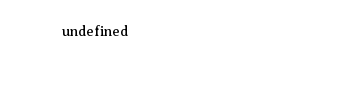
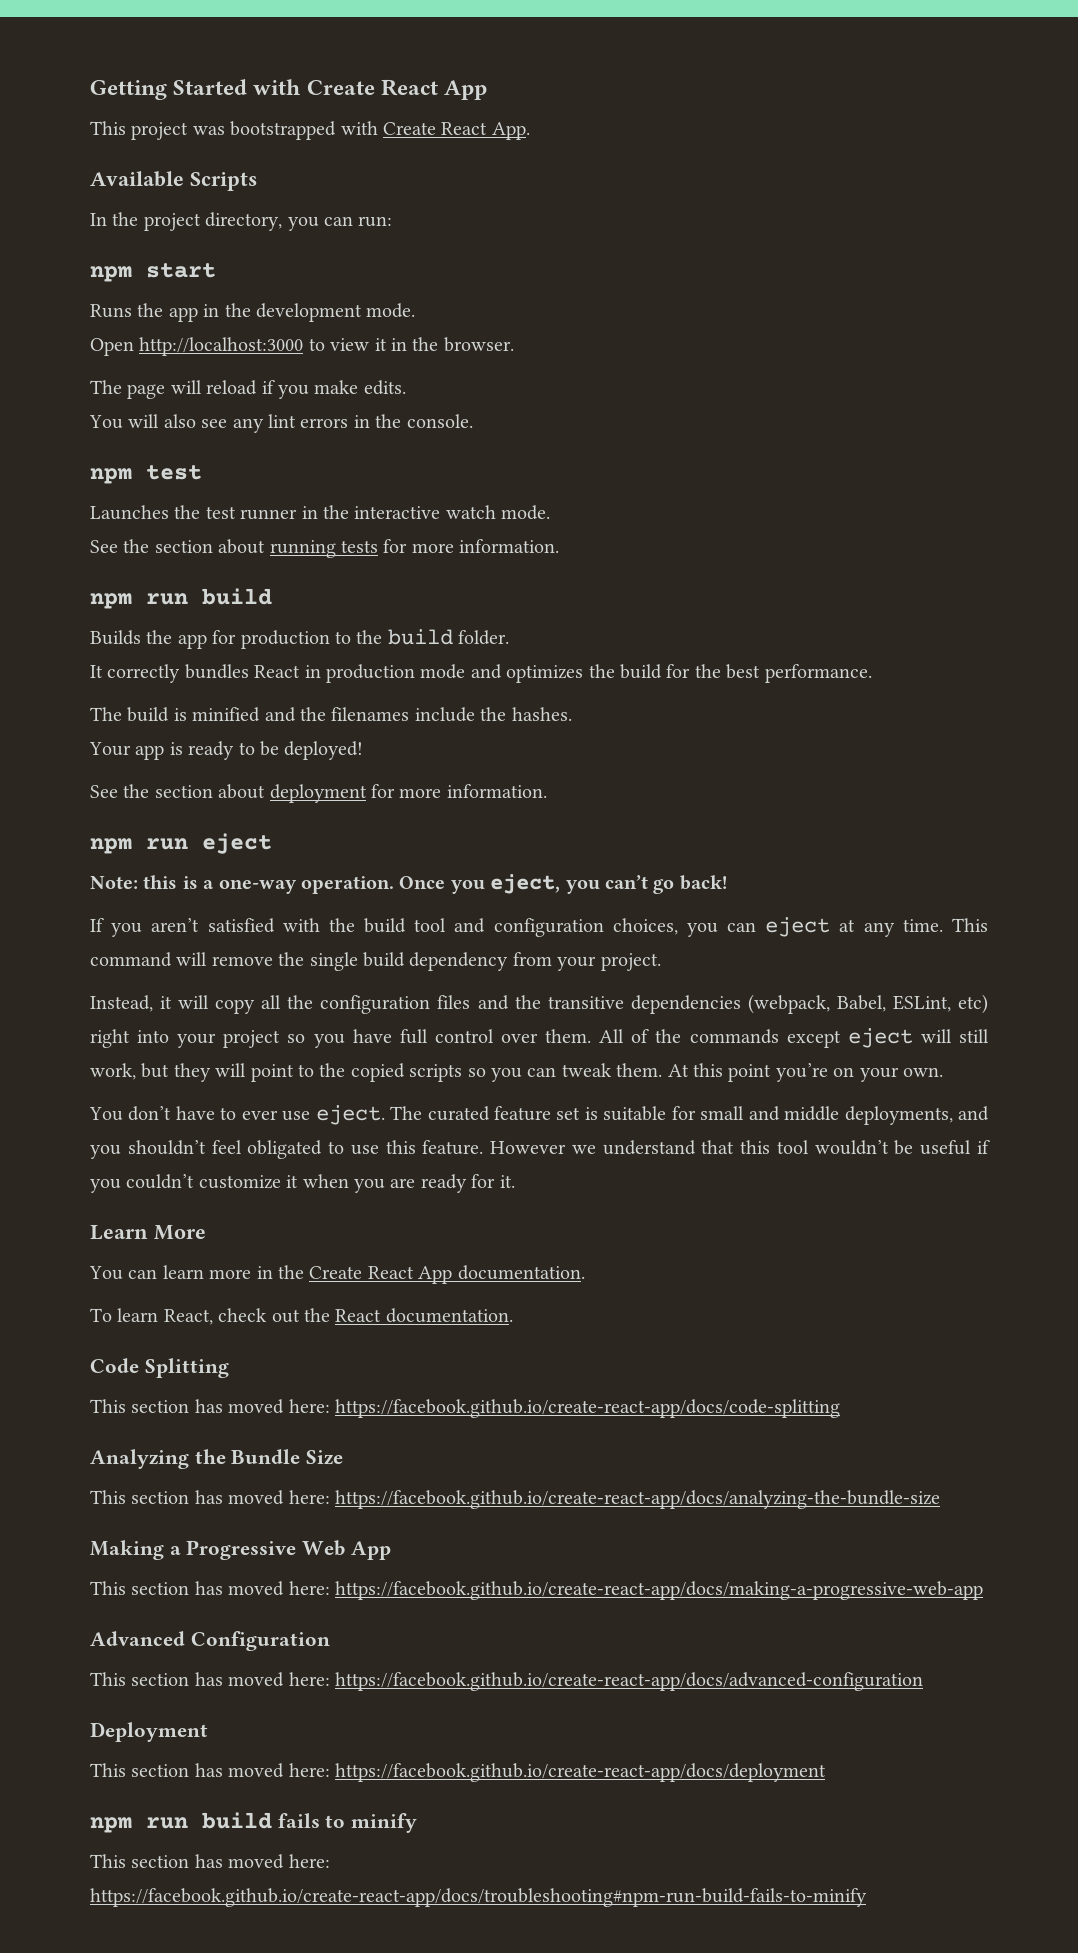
- undefined
+ Getting Started with Create React App
+ This project was bootstrapped with Create React App.
+ Available Scripts
+ In the project directory, you can run:
+ npm start
+ Runs the app in the development mode.
+ Open http://localhost:3000 to view it in the browser.
+ The page will reload if you make edits.
+ You will also see any lint errors in the console.
+ npm test
+ Launches the test runner in the interactive watch mode.
+ See the section about running tests for more information.
+ npm run build
+ Builds the app for production to the build folder.
+ It correctly bundles React in production mode and optimizes the build for the best performance.
+ The build is minified and the filenames include the hashes.
+ Your app is ready to be deployed!
+ See the section about deployment for more information.
+ npm run eject
+ Note: this is a one-way operation. Once you eject, you can’t go back!
+ If you aren’t satisfied with the build tool and configuration choices, you can eject at any time. This command will remove the single build dependency from your project.
+ Instead, it will copy all the configuration files and the transitive dependencies (webpack, Babel, ESLint, etc) right into your project so you have full control over them. All of the commands except eject will still work, but they will point to the copied scripts so you can tweak them. At this point you’re on your own.
+ You don’t have to ever use eject. The curated feature set is suitable for small and middle deployments, and you shouldn’t feel obligated to use this feature. However we understand that this tool wouldn’t be useful if you couldn’t customize it when you are ready for it.
+ Learn More
+ You can learn more in the Create React App documentation.
+ To learn React, check out the React documentation.
+ Code Splitting
+ This section has moved here: https://facebook.github.io/create-react-app/docs/code-splitting
+ Analyzing the Bundle Size
+ This section has moved here: https://facebook.github.io/create-react-app/docs/analyzing-the-bundle-size
+ Making a Progressive Web App
+ This section has moved here: https://facebook.github.io/create-react-app/docs/making-a-progressive-web-app
+ Advanced Configuration
+ This section has moved here: https://facebook.github.io/create-react-app/docs/advanced-configuration
+ Deployment
+ This section has moved here: https://facebook.github.io/create-react-app/docs/deployment
+ npm run build fails to minify
+ This section has moved here: https://facebook.github.io/create-react-app/docs/troubleshooting#npm-run-build-fails-to-minify

